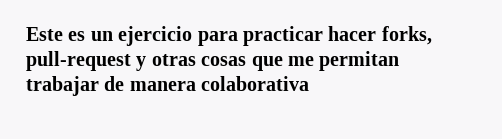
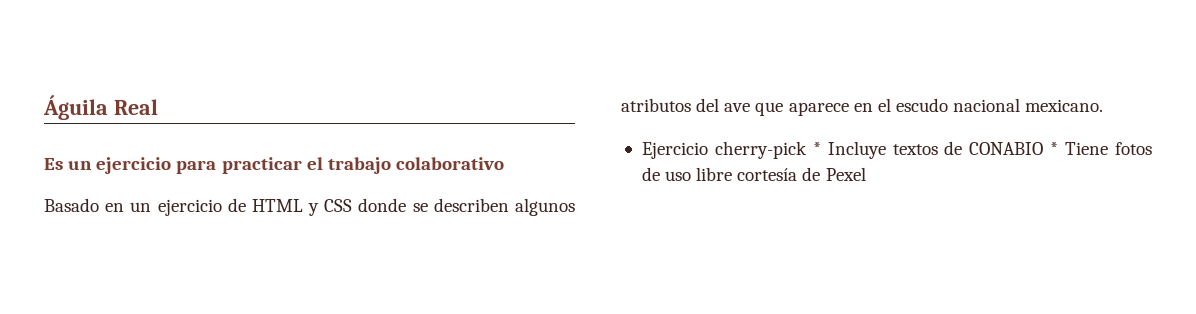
- Este es un ejercicio para practicar hacer forks, pull-request y otras cosas que me permitan trabajar de manera colaborativa
+ Águila Real
+ Es un ejercicio para practicar el trabajo colaborativo
+ Basado en un ejercicio de HTML y CSS donde se describen algunos atributos del ave que aparece en el escudo nacional mexicano.
+ Ejercicio cherry-pick * Incluye textos de CONABIO * Tiene fotos de uso libre cortesía de Pexel

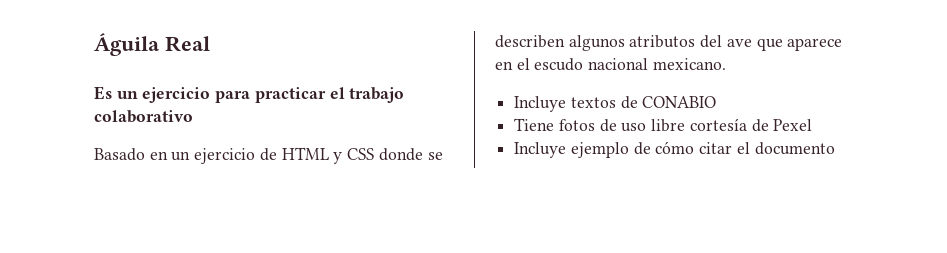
- Ejercicio cherry-pick * Incluye textos de CONABIO * Tiene fotos de uso libre cortesía de Pexel
+ Incluye textos de CONABIO
+ Tiene fotos de uso libre cortesía de Pexel
+ Incluye ejemplo de cómo citar el documento

